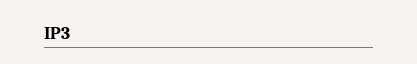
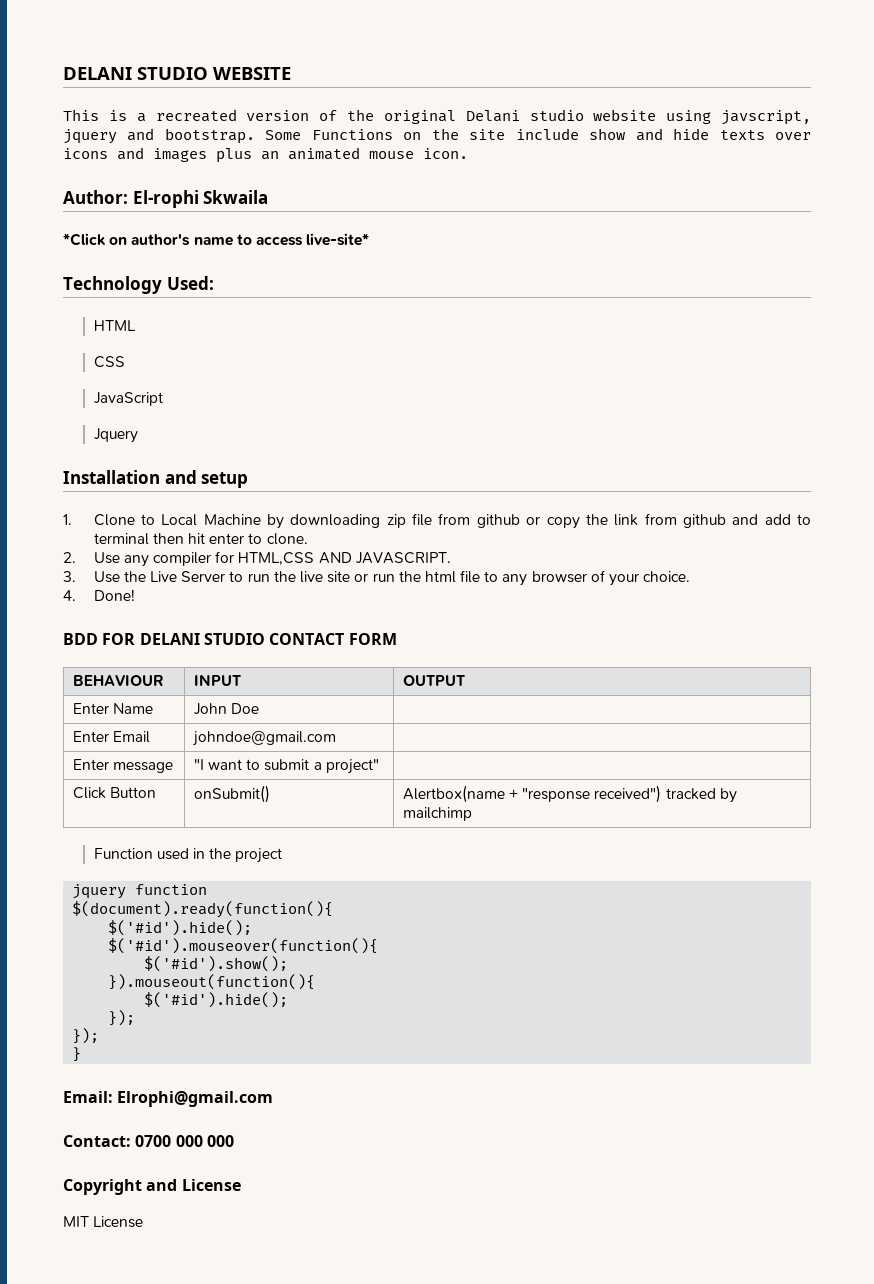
- IP3
+ DELANI STUDIO WEBSITE
+ This is a recreated version of the original Delani studio website using javscript, jquery and bootstrap. Some Functions on the site include show and hide texts over icons and images plus an animated mouse icon.
+ Author: El-rophi Skwaila
+ *Click on author's name to access live-site*
+ Technology Used:
+ HTML
+ CSS
+ JavaScript
+ Jquery
+ Installation and setup
+ 1. Clone to Local Machine by downloading zip file from github or copy the link from github and add to terminal then hit enter to clone.
+ 2. Use any compiler for HTML,CSS AND JAVASCRIPT.
+ 3. Use the Live Server to run the live site or run the html file to any browser of your choice.
+ 4. Done!
+ BDD FOR DELANI STUDIO CONTACT FORM
+ BEHAVIOUR | INPUT | OUTPUT
+ Enter Name | John Doe |
+ Enter Email | johndoe@gmail.com |
+ Enter message | "I want to submit a project" |
+ Click Button | onSubmit() | Alertbox(name + "response received") tracked by mailchimp
+ Function used in the project
+ jquery function
+ $(document).ready(function(){
+ $('#id').hide();
+ $('#id').mouseover(function(){
+ $('#id').show();
+ }).mouseout(function(){
+ $('#id').hide();
+ });
+ });
+ }
+ Email: Elrophi@gmail.com
+ Contact: 0700 000 000
+ Copyright and License
+ MIT License

